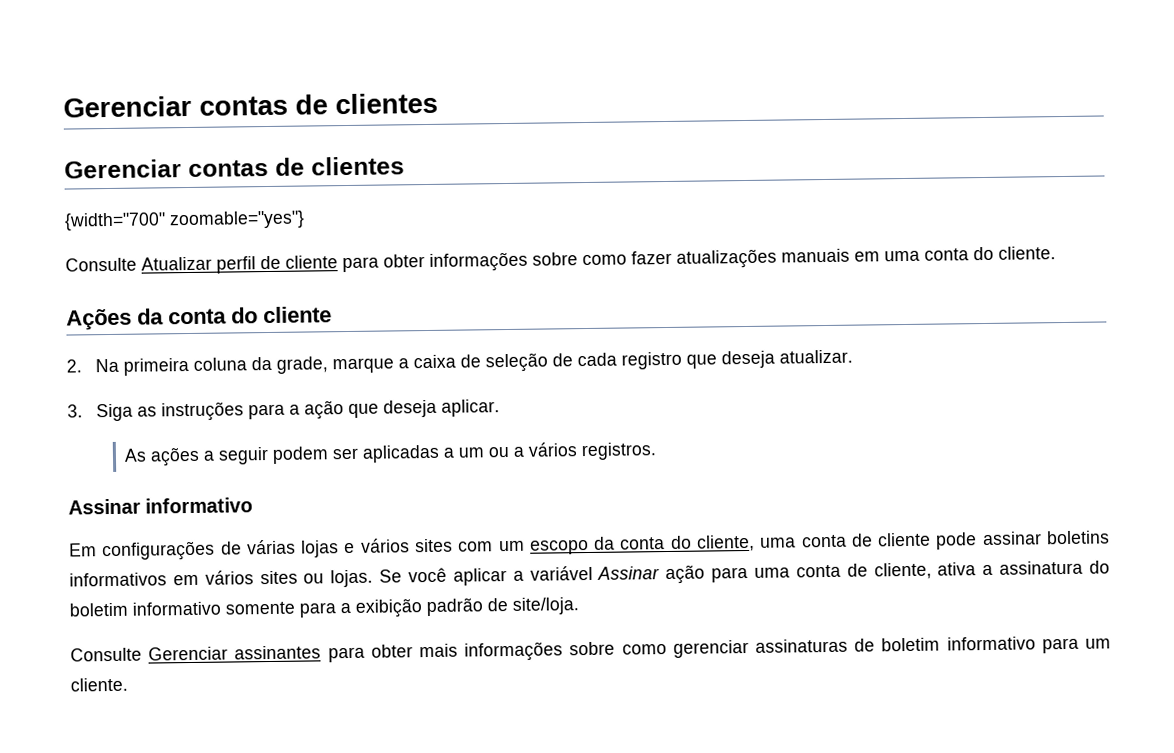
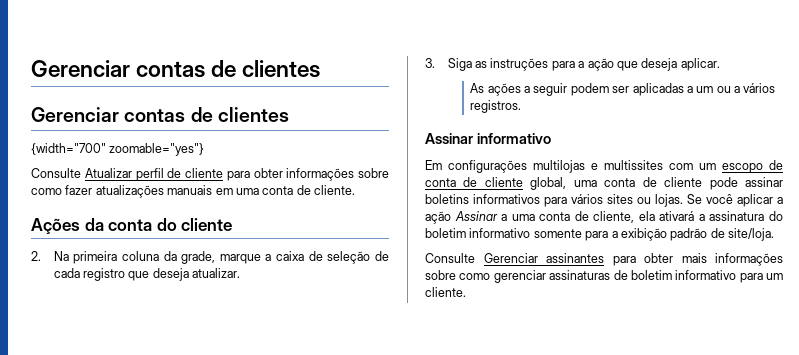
- Consulte Atualizar perfil de cliente para obter informações sobre como fazer atualizações manuais em uma conta do cliente.
+ Consulte Atualizar perfil de cliente para obter informações sobre como fazer atualizações manuais em uma conta de cliente.
- Em configurações de várias lojas e vários sites com um escopo da conta do cliente, uma conta de cliente pode assinar boletins informativos em vários sites ou lojas.
+ Em configurações multilojas e multissites com um escopo de conta de cliente global, uma conta de cliente pode assinar boletins informativos para vários sites ou lojas.
- Se você aplicar a variável Assinar ação para uma conta de cliente, ativa a assinatura do boletim informativo somente para a exibição padrão de site/loja.
+ Se você aplicar a ação Assinar a uma conta de cliente, ela ativará a assinatura do boletim informativo somente para a exibição padrão de site/loja.

